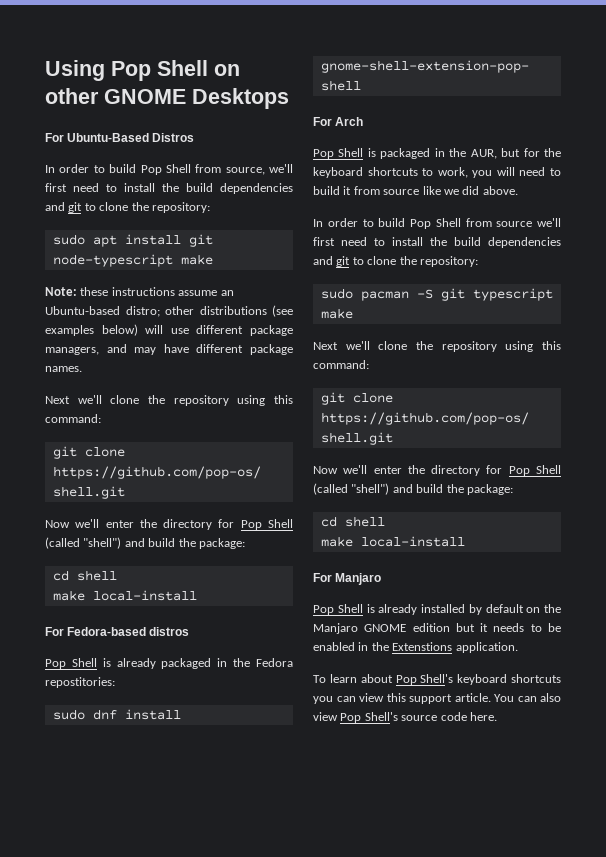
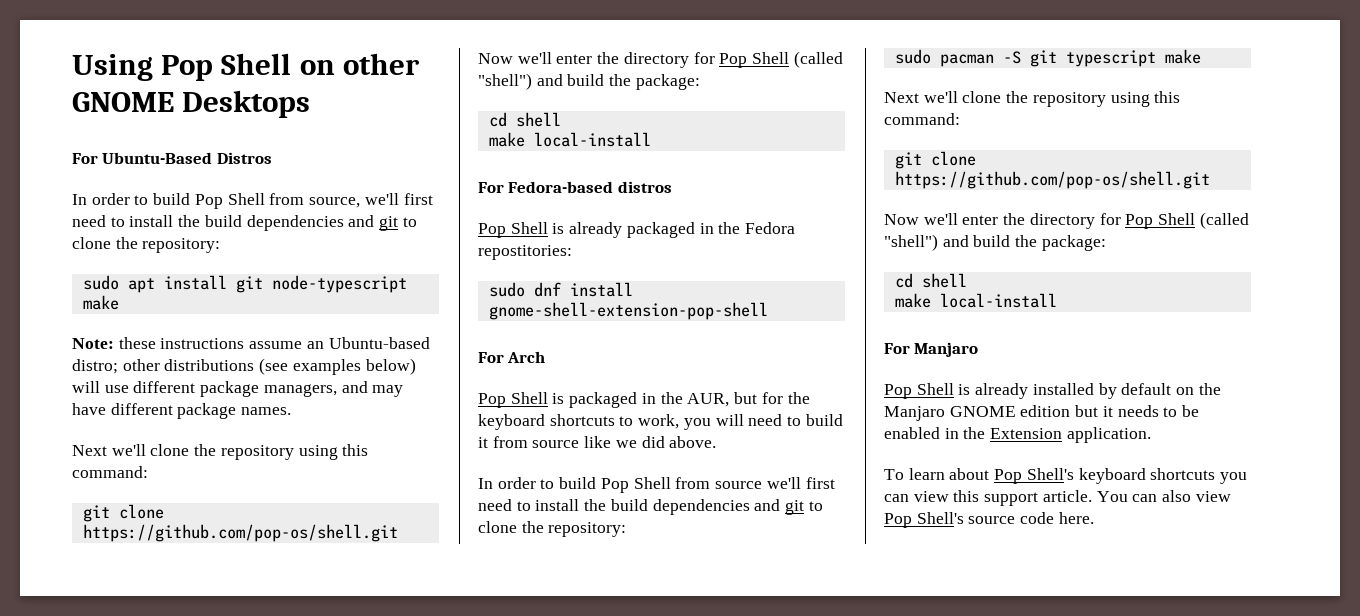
- Pop Shell is already installed by default on the Manjaro GNOME edition but it needs to be enabled in the Extenstions application.
+ Pop Shell is already installed by default on the Manjaro GNOME edition but it needs to be enabled in the Extension application.

